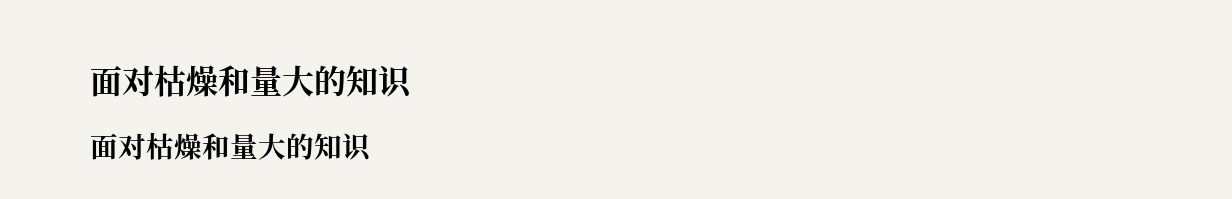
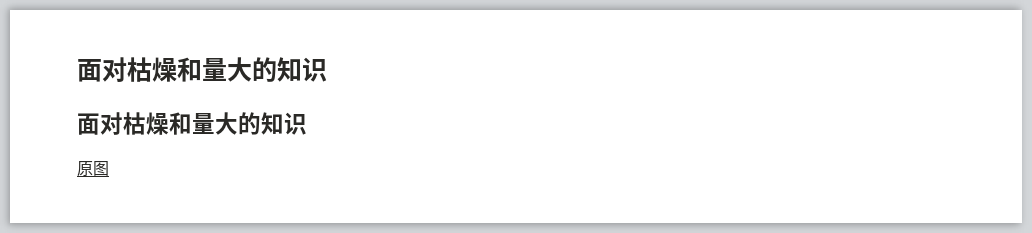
+ 原图

